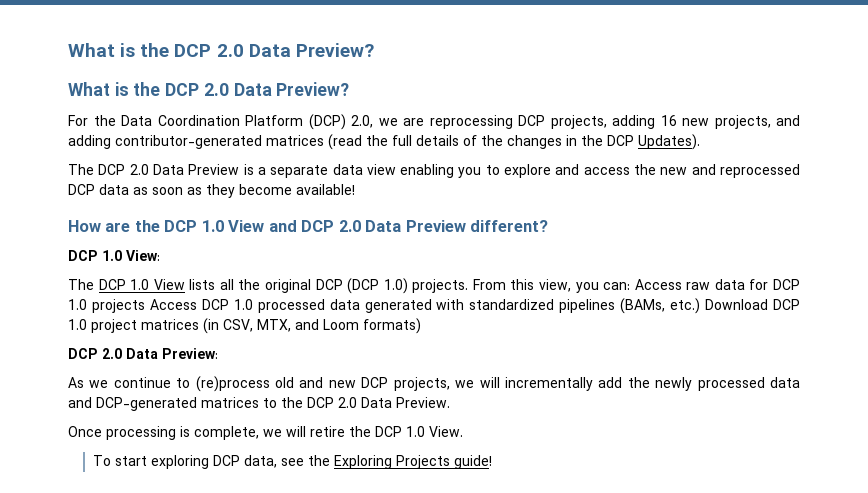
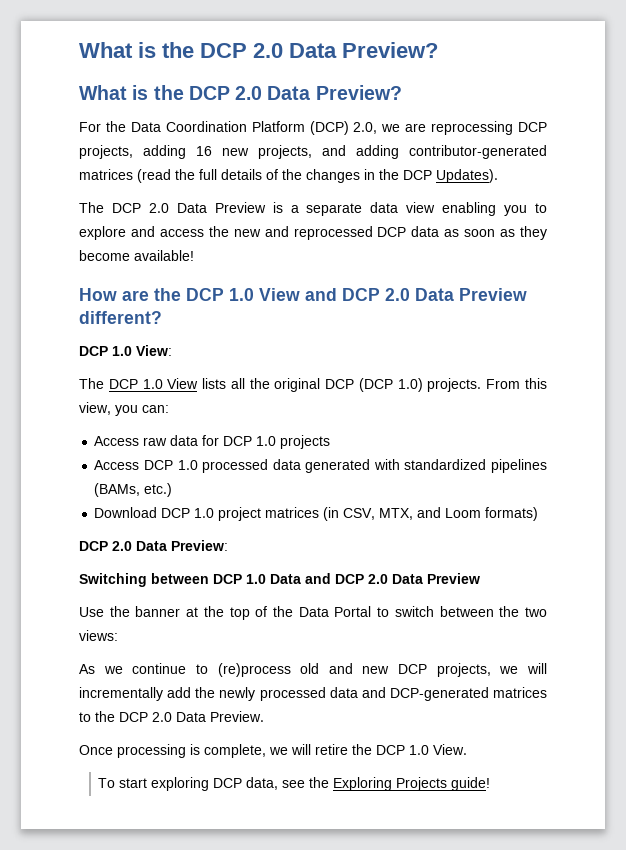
- From this view, you can: Access raw data for DCP 1.0 projects Access DCP 1.0 processed data generated with standardized pipelines (BAMs, etc.) Download DCP 1.0 project matrices (in CSV, MTX, and Loom formats)
+ From this view, you can:
+ Access raw data for DCP 1.0 projects
+ Access DCP 1.0 processed data generated with standardized pipelines (BAMs, etc.)
+ Download DCP 1.0 project matrices (in CSV, MTX, and Loom formats)
+ Switching between DCP 1.0 Data and DCP 2.0 Data Preview
+ Use the banner at the top of the Data Portal to switch between the two views:

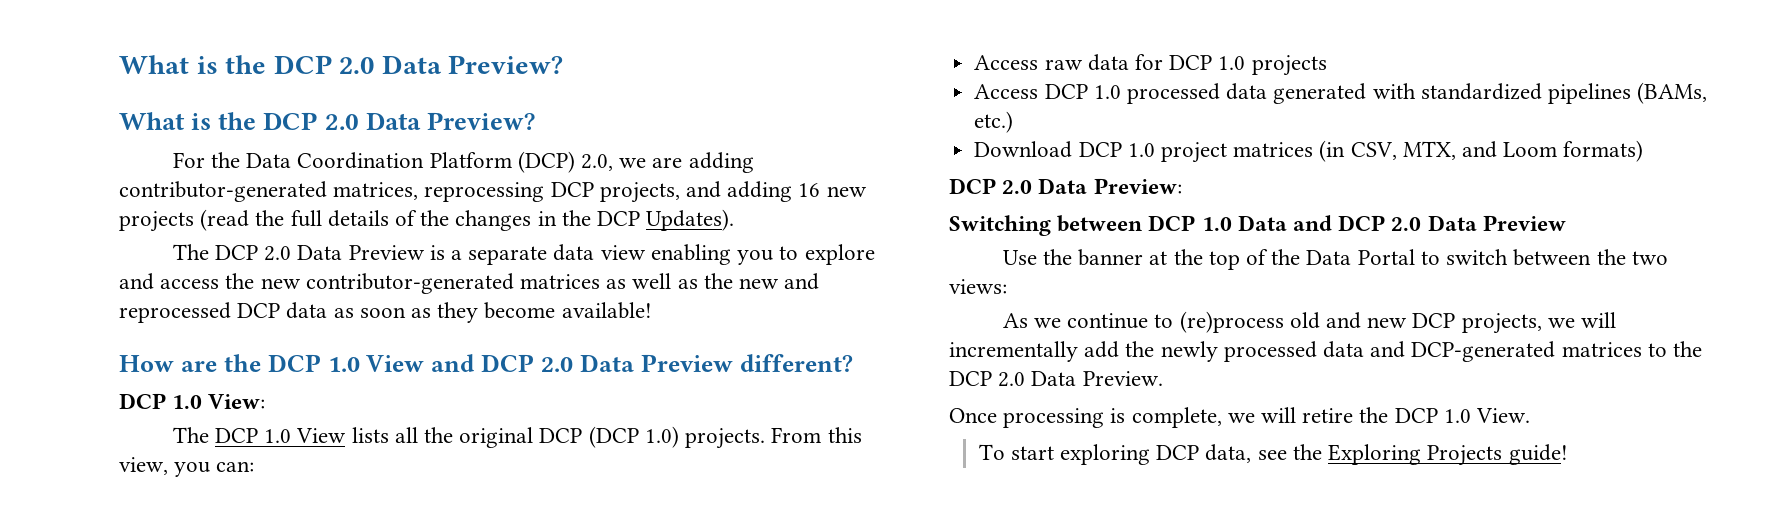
- For the Data Coordination Platform (DCP) 2.0, we are reprocessing DCP projects, adding 16 new projects, and adding contributor-generated matrices (read the full details of the changes in the DCP Updates).
+ For the Data Coordination Platform (DCP) 2.0, we are adding contributor-generated matrices, reprocessing DCP projects, and adding 16 new projects (read the full details of the changes in the DCP Updates).
- The DCP 2.0 Data Preview is a separate data view enabling you to explore and access the new and reprocessed DCP data as soon as they become available!
+ The DCP 2.0 Data Preview is a separate data view enabling you to explore and access the new contributor-generated matrices as well as the new and reprocessed DCP data as soon as they become available!

